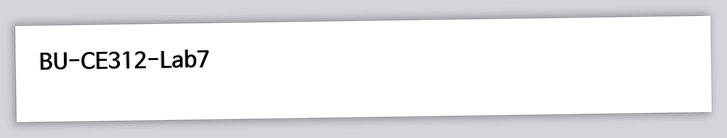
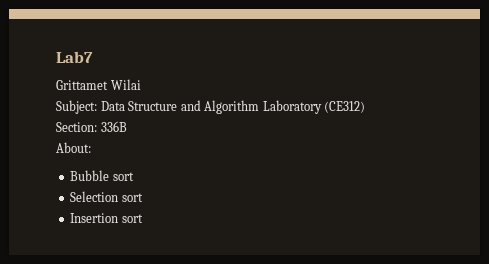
- BU-CE312-Lab7
+ Lab7
+ Grittamet Wilai
+ Subject: Data Structure and Algorithm Laboratory (CE312)
+ Section: 336B
+ About:
+ Bubble sort
+ Selection sort
+ Insertion sort

